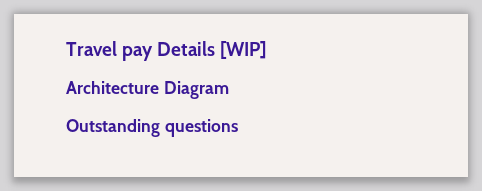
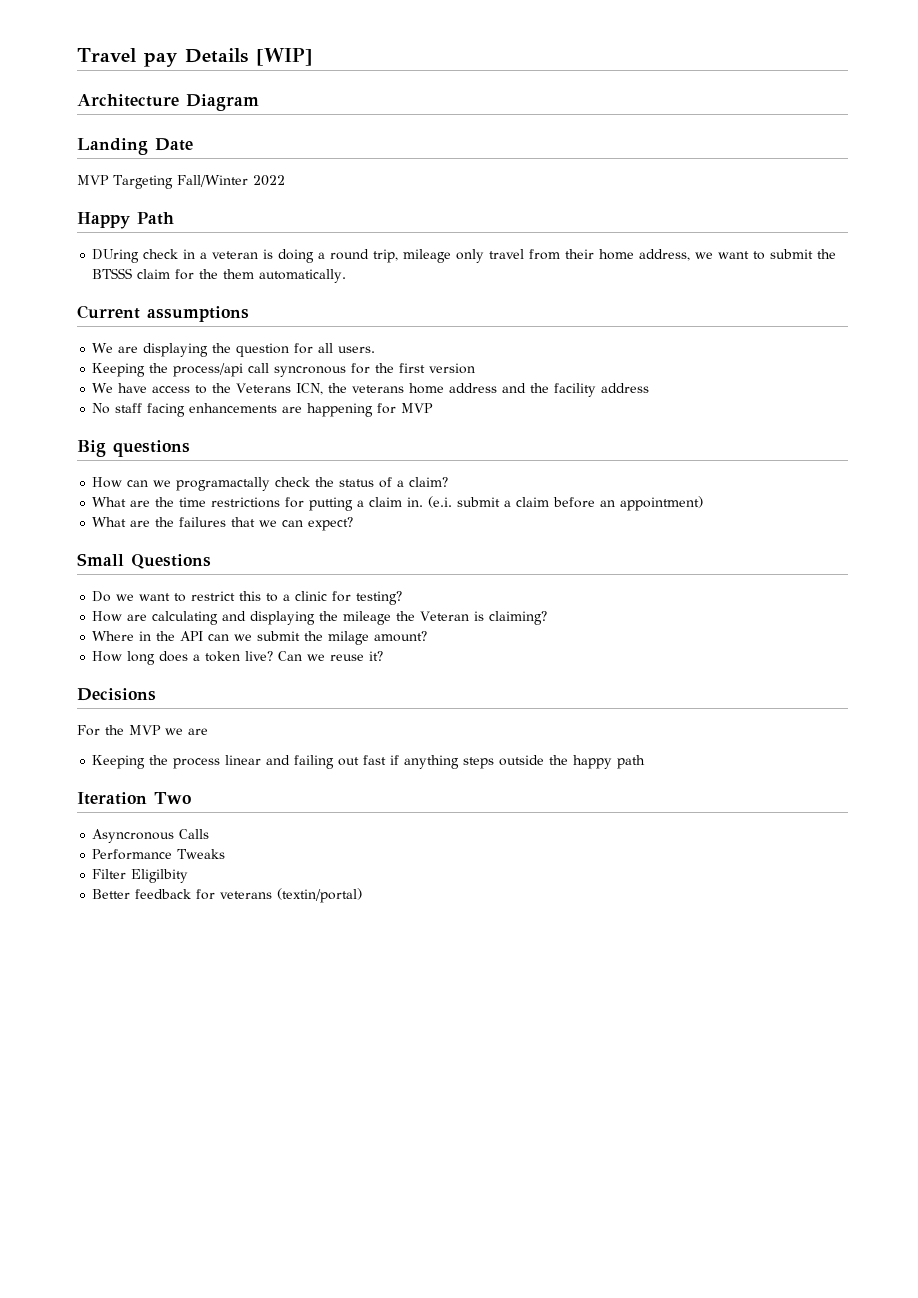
- Outstanding questions
+ Landing Date
+ MVP Targeting Fall/Winter 2022
+ Happy Path
+ DUring check in a veteran is doing a round trip, mileage only travel from their home address, we want to submit the BTSSS claim for the them automatically.
+ Current assumptions
+ We are displaying the question for all users.
+ Keeping the process/api call syncronous for the first version
+ We have access to the Veterans ICN, the veterans home address and the facility address
+ No staff facing enhancements are happening for MVP
+ Big questions
+ How can we programactally check the status of a claim?
+ What are the time restrictions for putting a claim in. (e.i. submit a claim before an appointment)
+ What are the failures that we can expect?
+ Small Questions
+ Do we want to restrict this to a clinic for testing?
+ How are calculating and displaying the mileage the Veteran is claiming?
+ Where in the API can we submit the milage amount?
+ How long does a token live? Can we reuse it?
+ Decisions
+ For the MVP we are
+ Keeping the process linear and failing out fast if anything steps outside the happy path
+ Iteration Two
+ Asyncronous Calls
+ Performance Tweaks
+ Filter Eligilbity
+ Better feedback for veterans (textin/portal)

